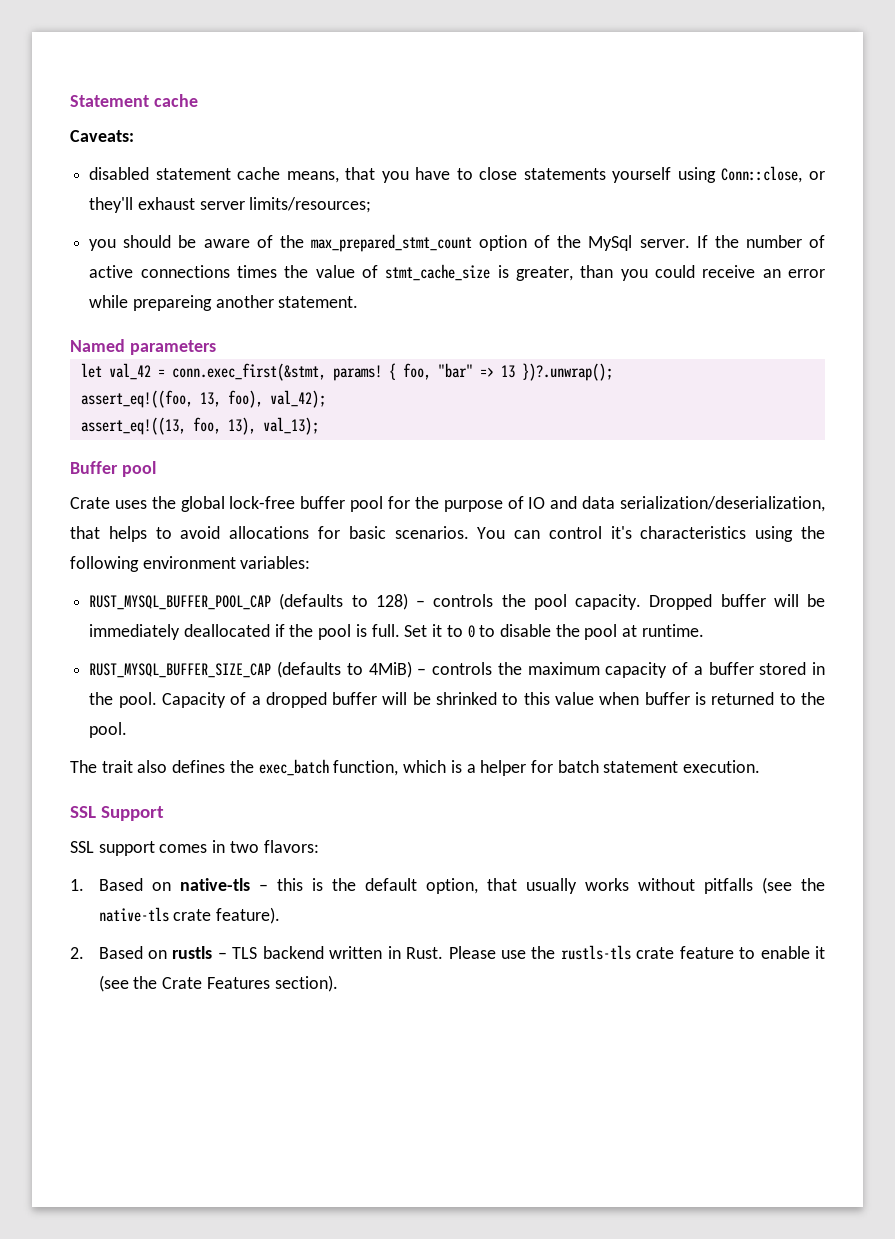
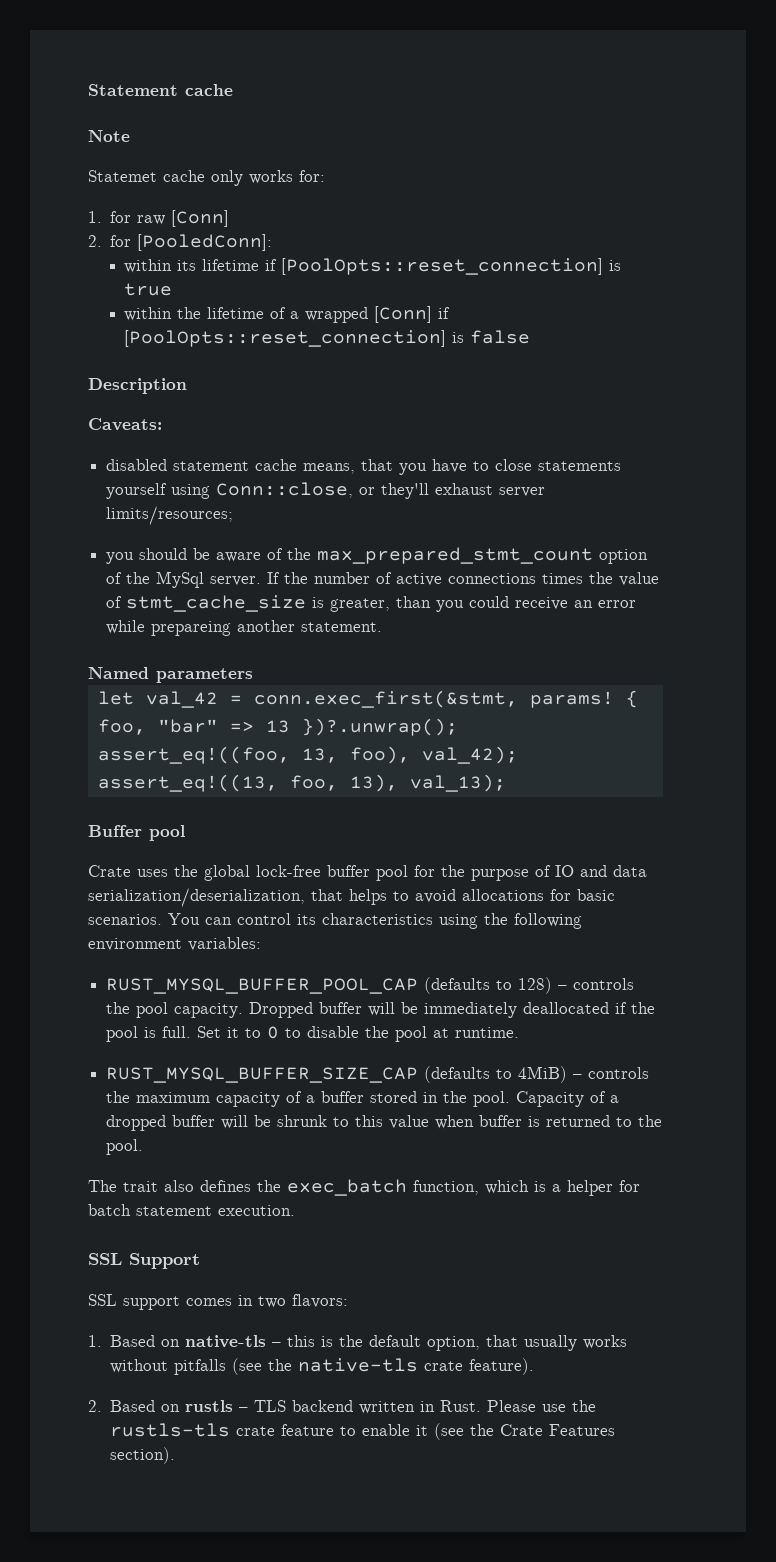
+ Note
+ Statemet cache only works for:
+ 1. for raw [Conn]
+ 2. for [PooledConn]:
+ within its lifetime if [PoolOpts::reset_connection] is true
+ within the lifetime of a wrapped [Conn] if [PoolOpts::reset_connection] is false
+ Description
- You can control it's characteristics using the following environment variables:
+ You can control its characteristics using the following environment variables:
- Capacity of a dropped buffer will be shrinked to this value when buffer is returned to the pool.
+ Capacity of a dropped buffer will be shrunk to this value when buffer is returned to the pool.

